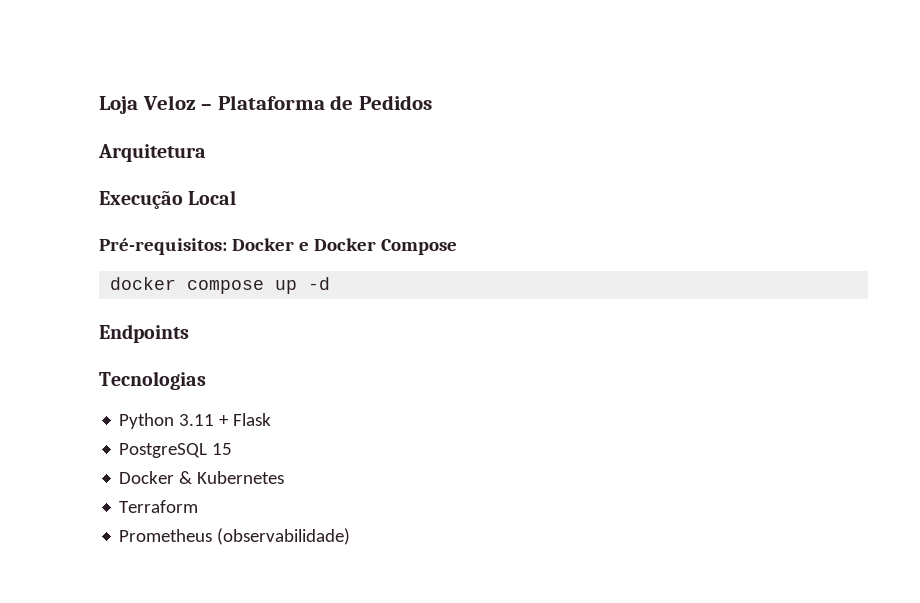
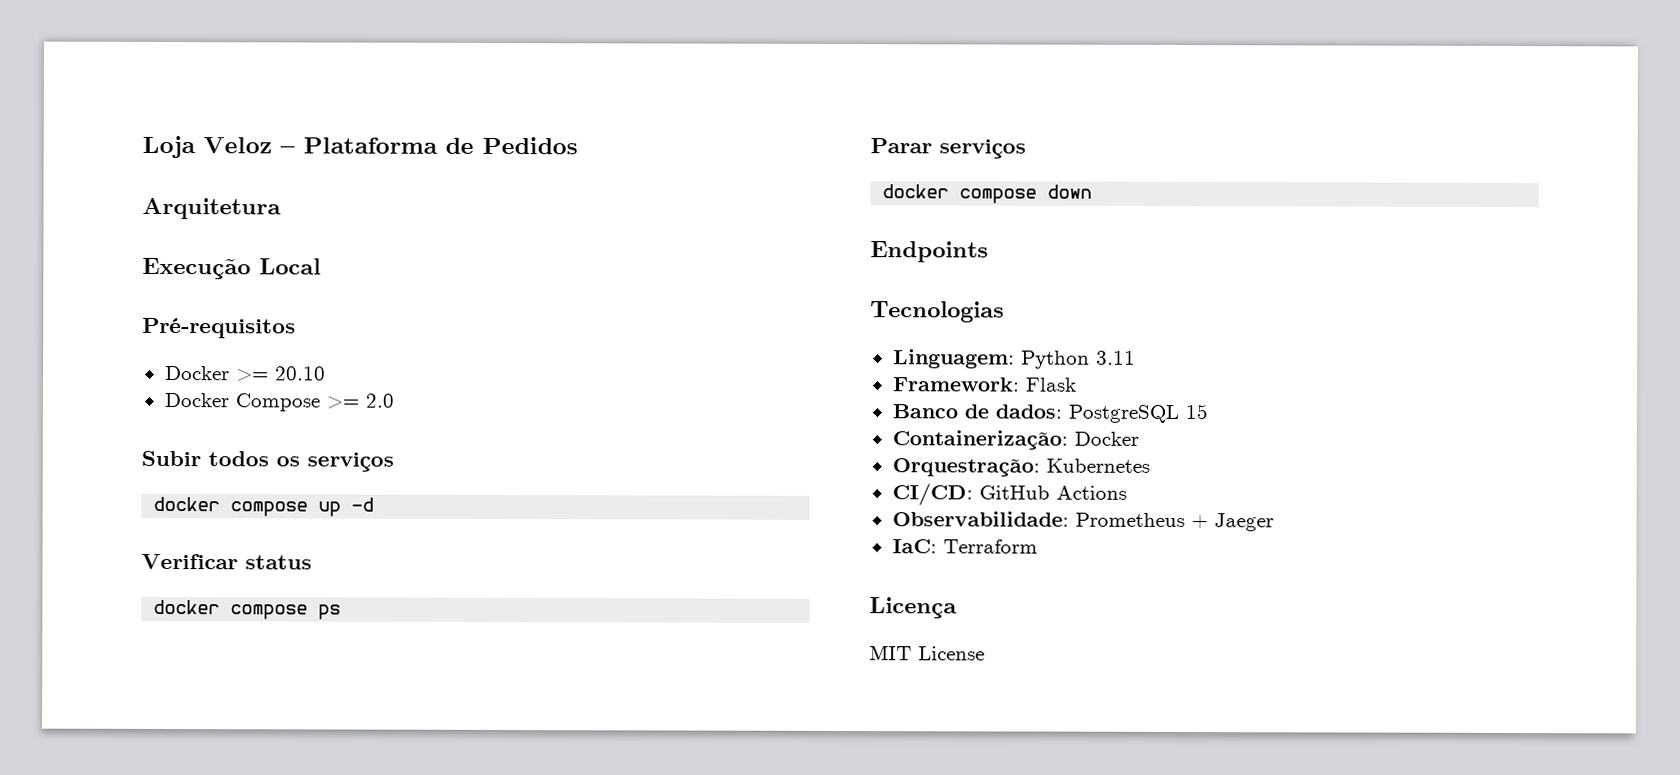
- Pré-requisitos: Docker e Docker Compose
+ Pré-requisitos
+ Docker >= 20.10
+ Docker Compose >= 2.0
+ Subir todos os serviços
  docker compose up -d
+ Verificar status
+ docker compose ps
+ Parar serviços
+ docker compose down
- Python 3.11 + Flask
+ Linguagem: Python 3.11
+ Framework: Flask
- PostgreSQL 15
+ Banco de dados: PostgreSQL 15
- Docker & Kubernetes
+ Containerização: Docker
+ Orquestração: Kubernetes
- Terraform
- Prometheus (observabilidade)
+ CI/CD: GitHub Actions
+ Observabilidade: Prometheus + Jaeger
+ IaC: Terraform
+ Licença
+ MIT License

